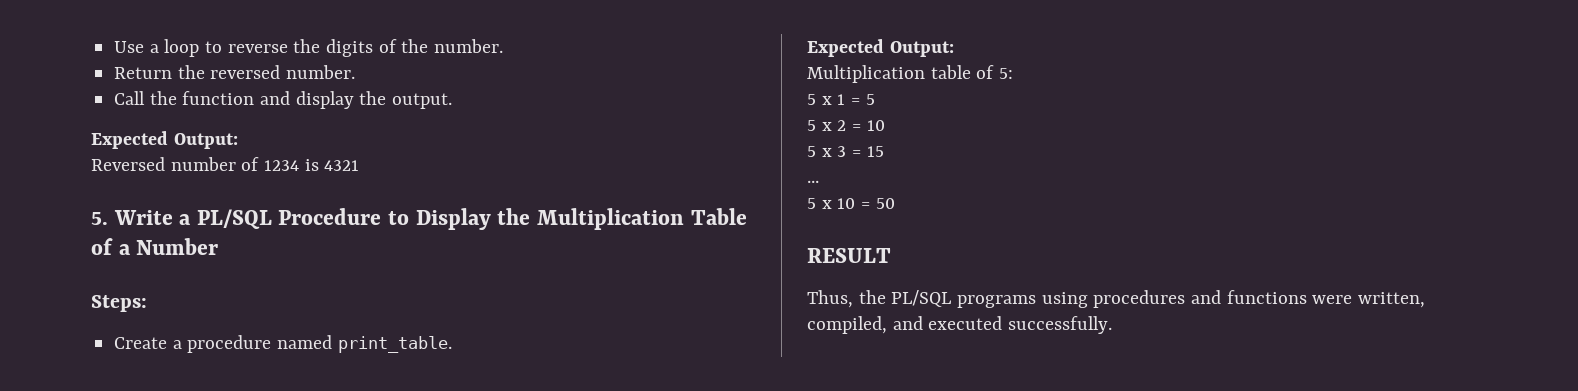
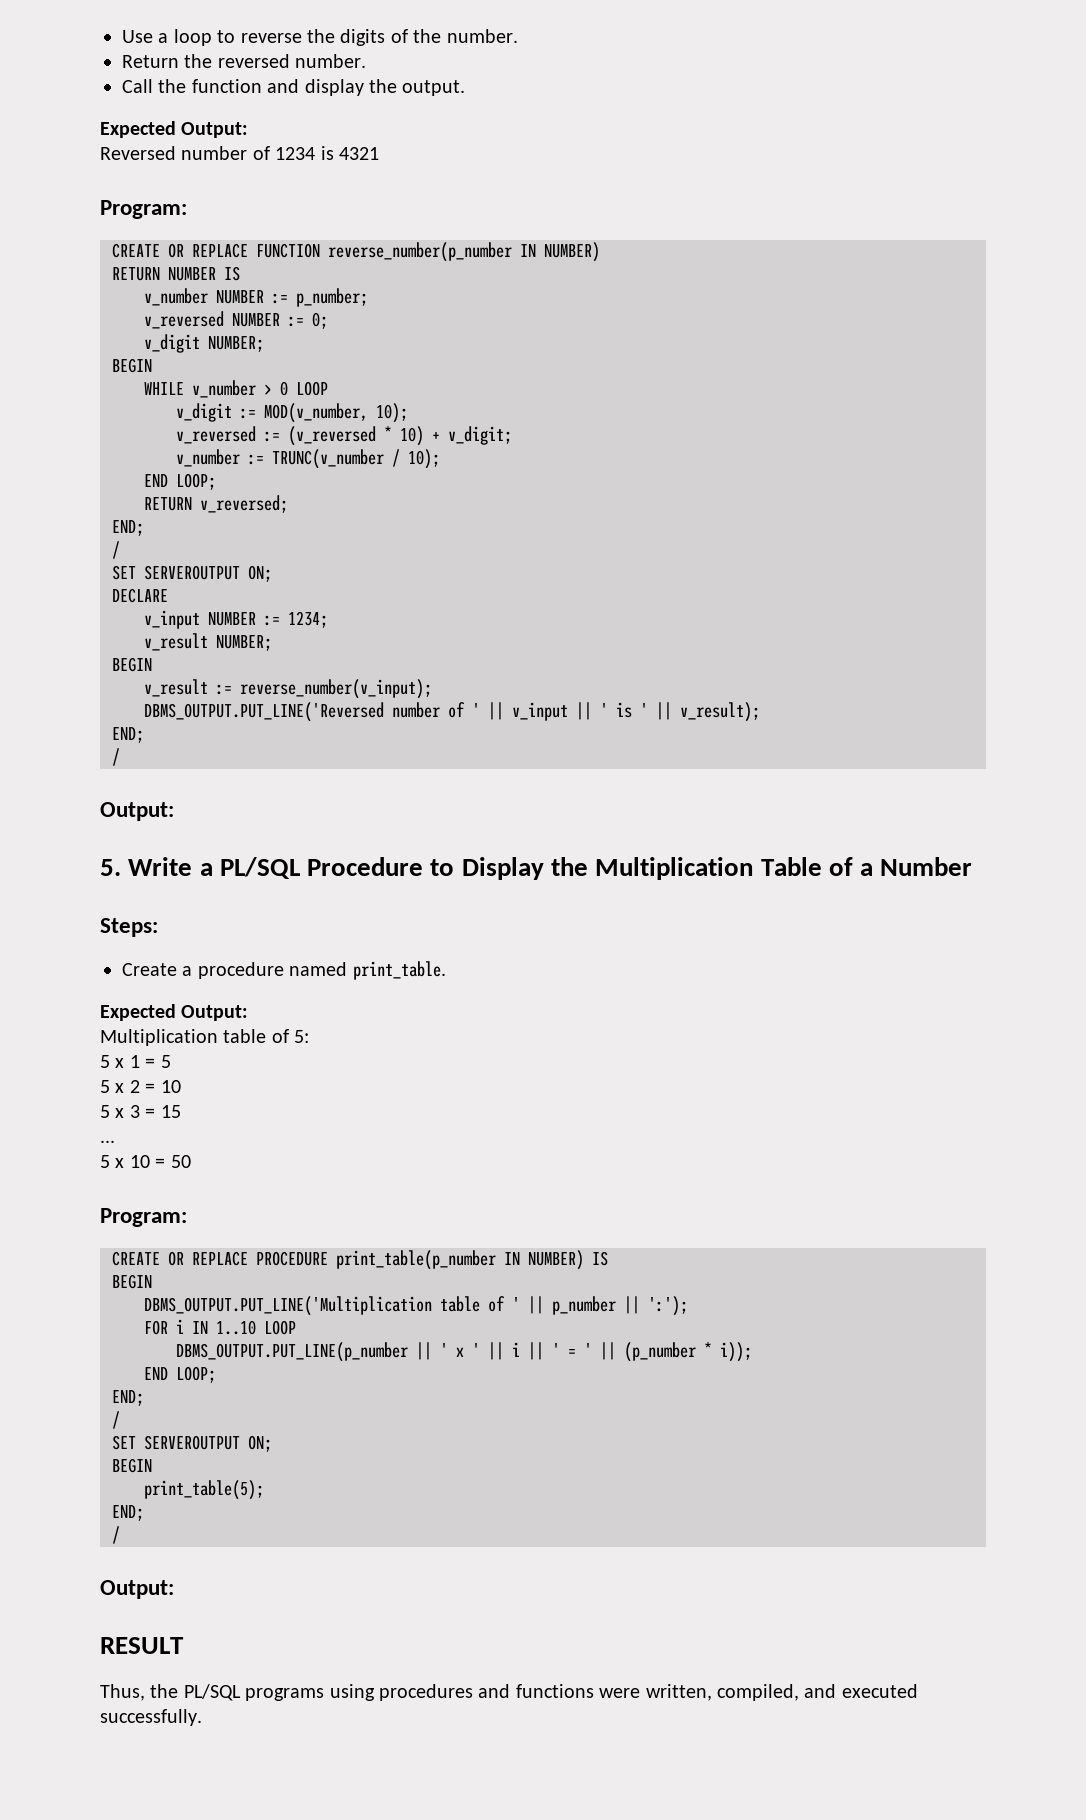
  Reversed number of 1234 is 4321
+ Program:
+ CREATE OR REPLACE FUNCTION reverse_number(p_number IN NUMBER)
+ RETURN NUMBER IS
+ v_number NUMBER := p_number;
+ v_reversed NUMBER := 0;
+ v_digit NUMBER;
+ BEGIN
+ WHILE v_number > 0 LOOP
+ v_digit := MOD(v_number, 10);
+ v_reversed := (v_reversed * 10) + v_digit;
+ v_number := TRUNC(v_number / 10);
+ END LOOP;
+ RETURN v_reversed;
+ END;
+ /
+ SET SERVEROUTPUT ON;
+ DECLARE
+ v_input NUMBER := 1234;
+ v_result NUMBER;
+ BEGIN
+ v_result := reverse_number(v_input);
+ DBMS_OUTPUT.PUT_LINE('Reversed number of ' || v_input || ' is ' || v_result);
+ END;
+ /
+ Output:
  5 x 10 = 50
+ Program:
+ CREATE OR REPLACE PROCEDURE print_table(p_number IN NUMBER) IS
+ BEGIN
+ DBMS_OUTPUT.PUT_LINE('Multiplication table of ' || p_number || ':');
+ FOR i IN 1..10 LOOP
+ DBMS_OUTPUT.PUT_LINE(p_number || ' x ' || i || ' = ' || (p_number * i));
+ END LOOP;
+ END;
+ /
+ SET SERVEROUTPUT ON;
+ BEGIN
+ print_table(5);
+ END;
+ /
+ Output:

